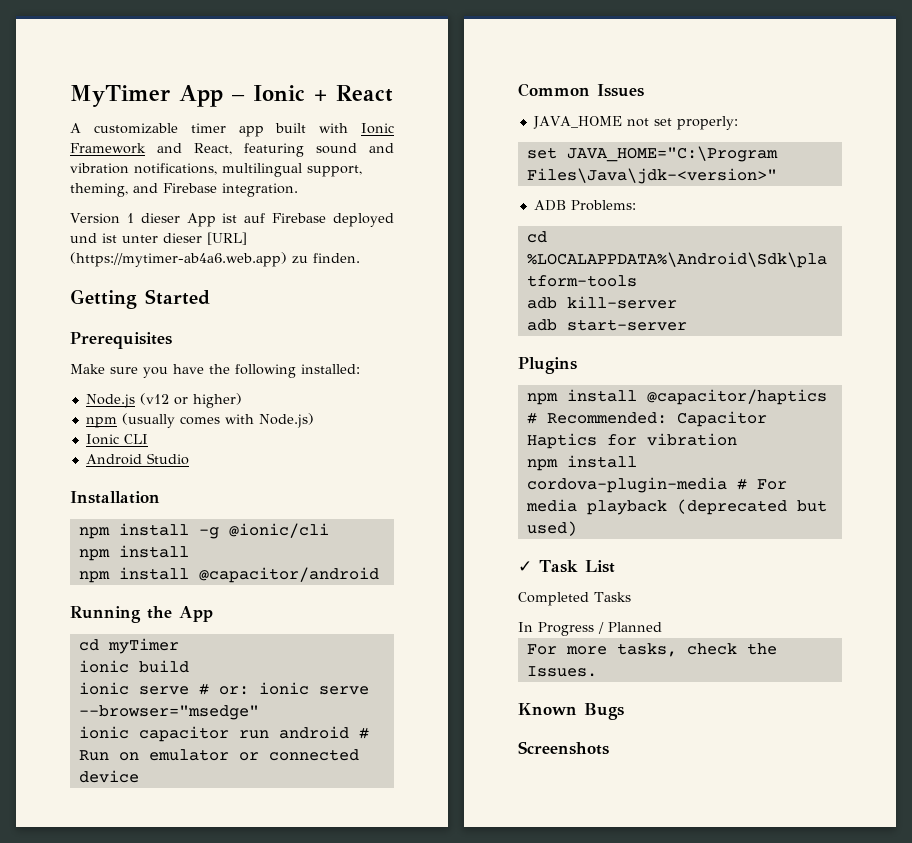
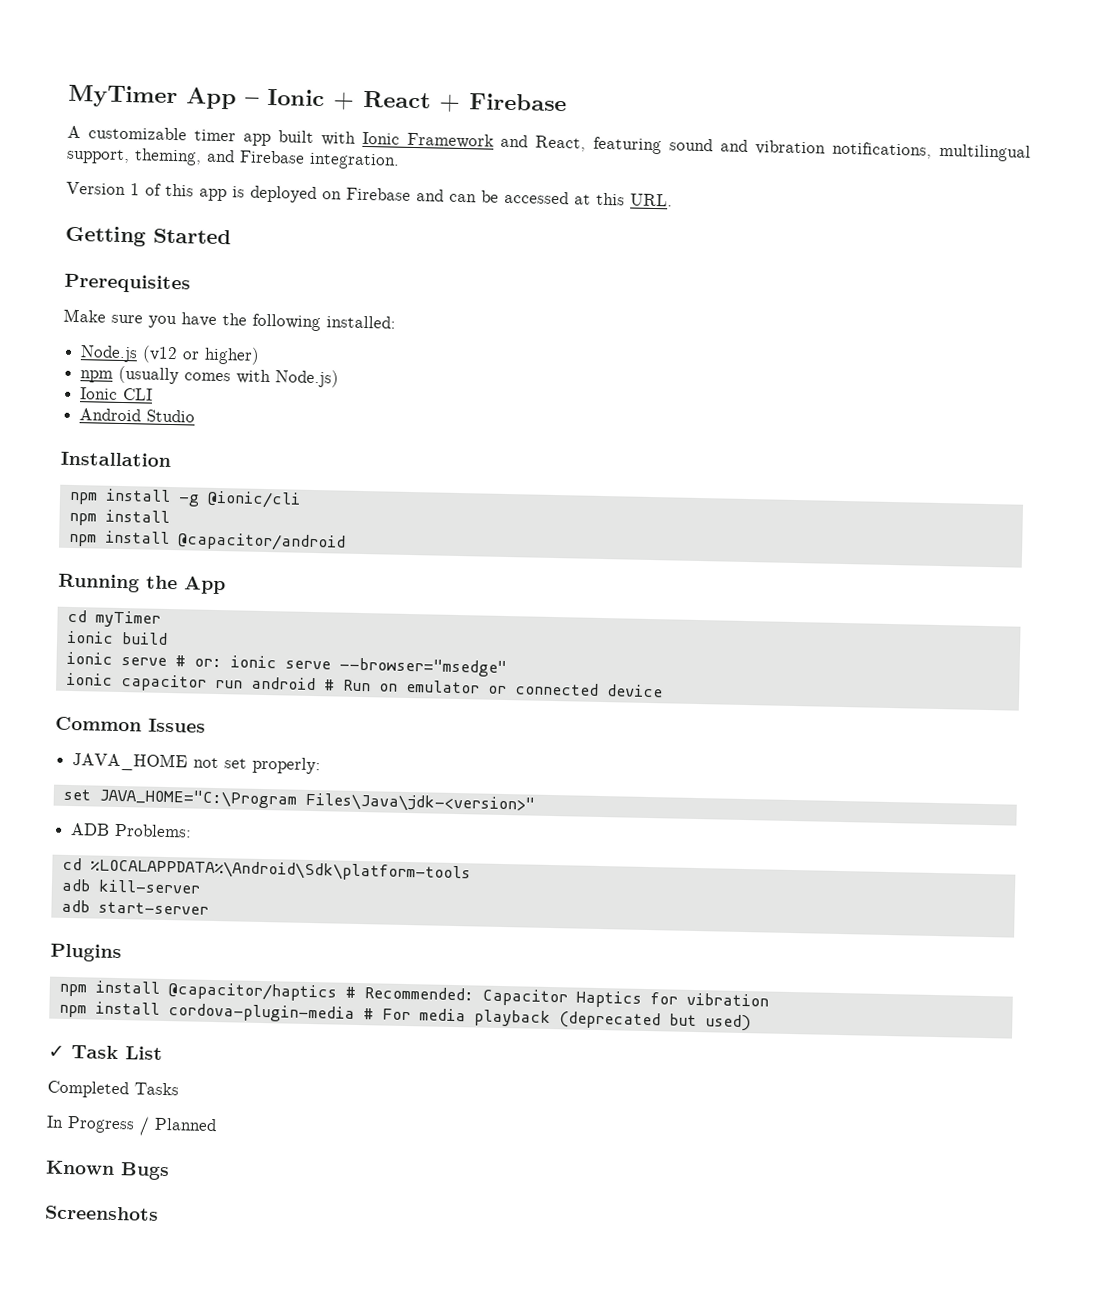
- MyTimer App – Ionic + React
+ MyTimer App – Ionic + React + Firebase
- Version 1 dieser App ist auf Firebase deployed und ist unter dieser [URL] (https://mytimer-ab4a6.web.app) zu finden.
+ Version 1 of this app is deployed on Firebase and can be accessed at this URL.
- For more tasks, check the Issues.

